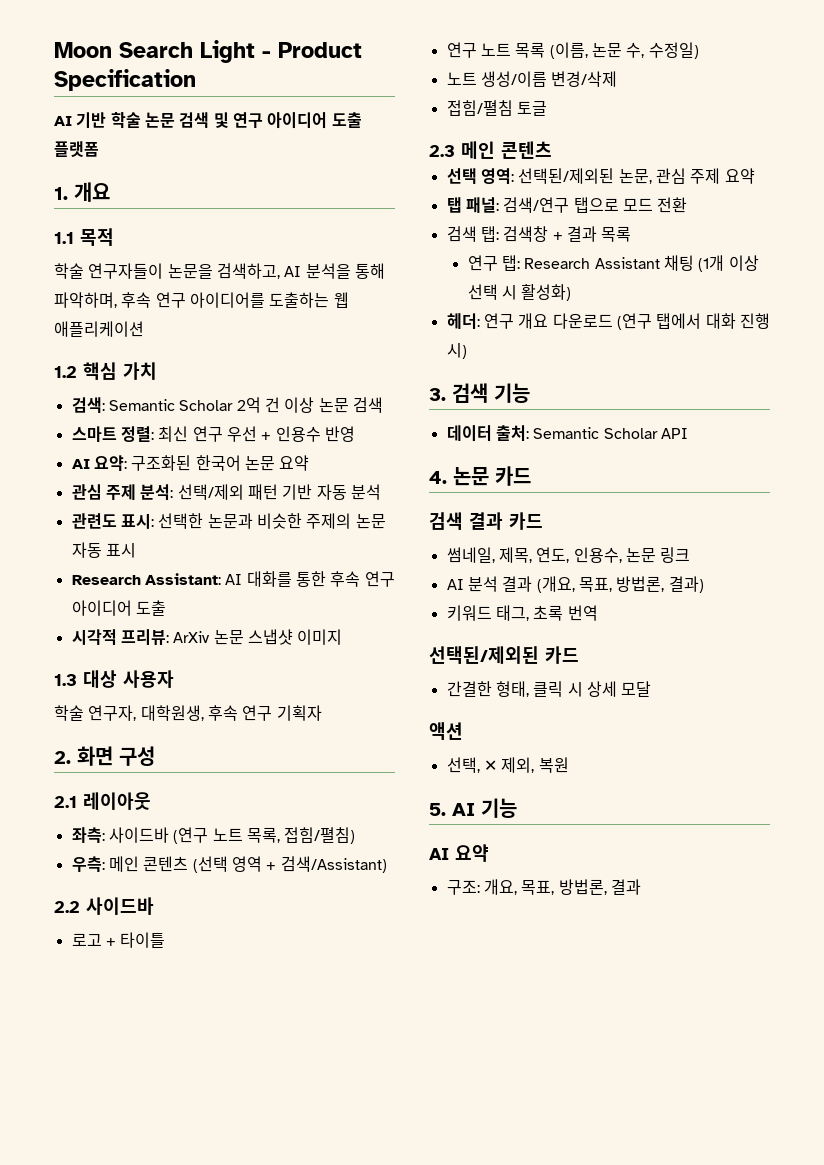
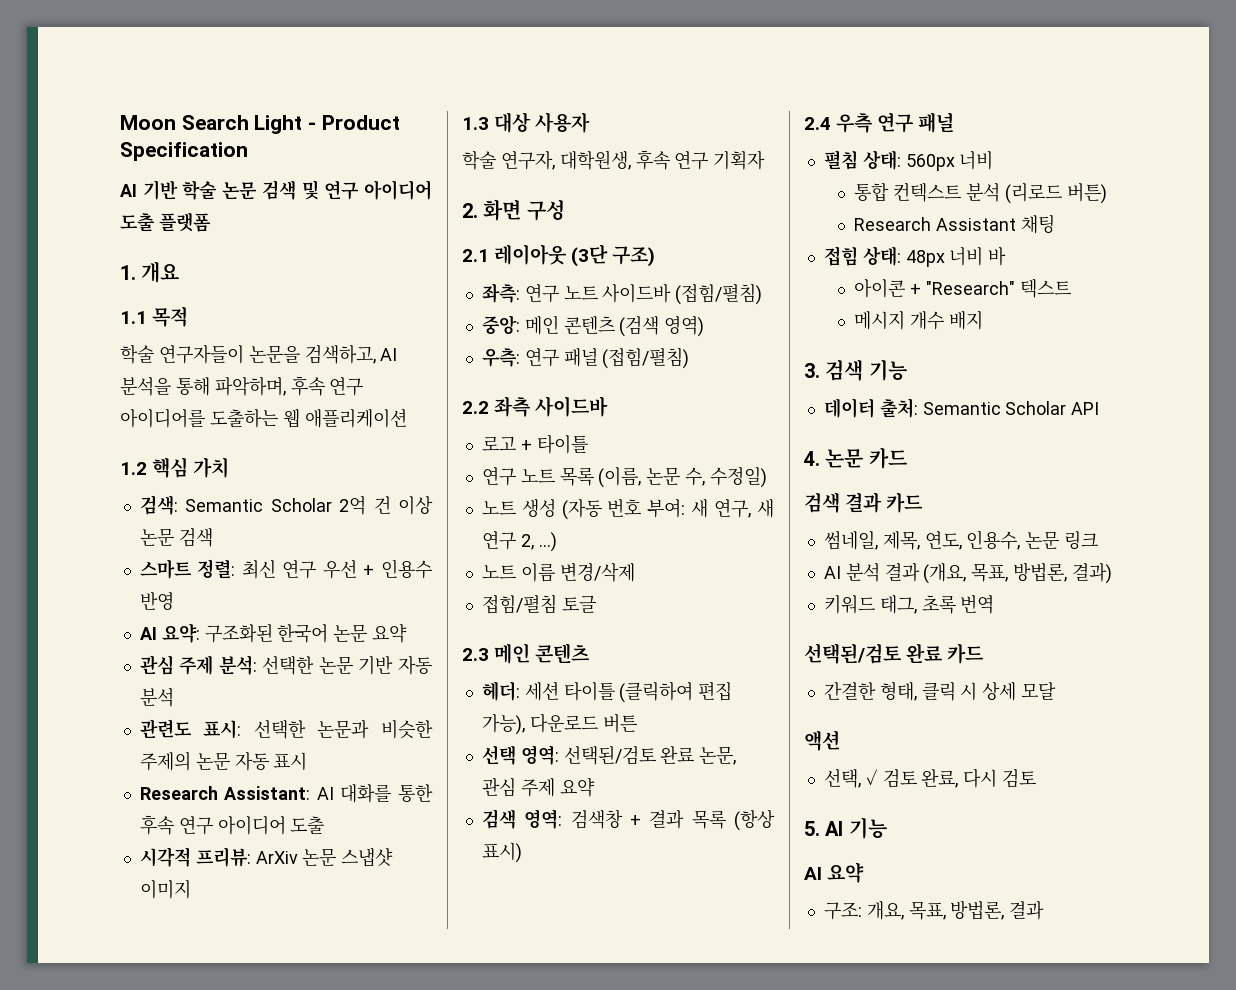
- 관심 주제 분석: 선택/제외 패턴 기반 자동 분석
+ 관심 주제 분석: 선택한 논문 기반 자동 분석
- 2.1 레이아웃
+ 2.1 레이아웃 (3단 구조)
- 좌측: 사이드바 (연구 노트 목록, 접힘/펼침)
- 우측: 메인 콘텐츠 (선택 영역 + 검색/Assistant)
+ 좌측: 연구 노트 사이드바 (접힘/펼침)
+ 중앙: 메인 콘텐츠 (검색 영역)
+ 우측: 연구 패널 (접힘/펼침)
- 2.2 사이드바
+ 2.2 좌측 사이드바
- 노트 생성/이름 변경/삭제
+ 노트 생성 (자동 번호 부여: 새 연구, 새 연구 2, ...)
+ 노트 이름 변경/삭제
+ 헤더: 세션 타이틀 (클릭하여 편집 가능), 다운로드 버튼
- 선택 영역: 선택된/제외된 논문, 관심 주제 요약
+ 선택 영역: 선택된/검토 완료 논문, 관심 주제 요약
- 탭 패널: 검색/연구 탭으로 모드 전환
- 검색 탭: 검색창 + 결과 목록
- 연구 탭: Research Assistant 채팅 (1개 이상 선택 시 활성화)
- 헤더: 연구 개요 다운로드 (연구 탭에서 대화 진행 시)
+ 검색 영역: 검색창 + 결과 목록 (항상 표시)
+ 2.4 우측 연구 패널
+ 펼침 상태: 560px 너비
+ 통합 컨텍스트 분석 (리로드 버튼)
+ Research Assistant 채팅
+ 접힘 상태: 48px 너비 바
+ 아이콘 + "Research" 텍스트
+ 메시지 개수 배지
- 선택된/제외된 카드
+ 선택된/검토 완료 카드
- 선택, ✕ 제외, 복원
+ 선택, ✓ 검토 완료, 다시 검토

